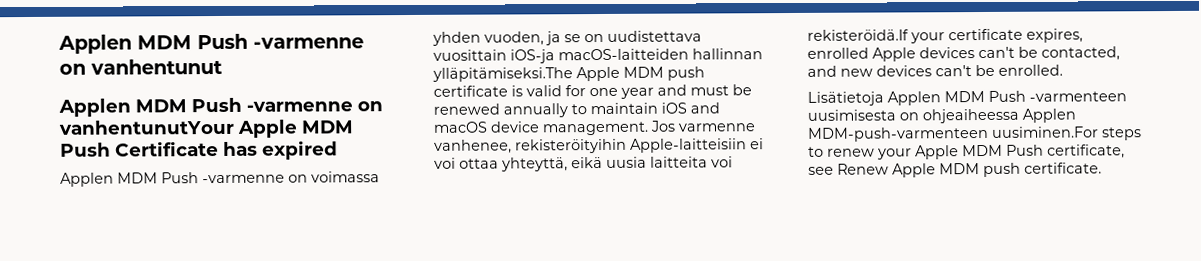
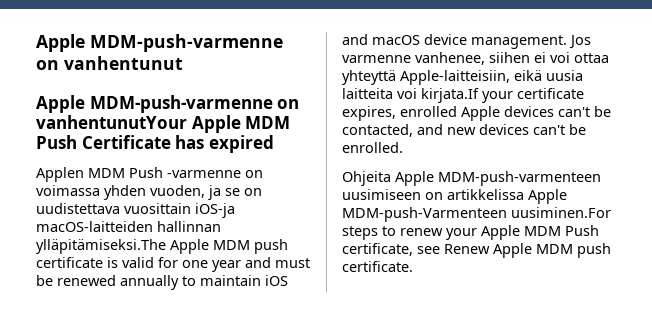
- Applen MDM Push -varmenne on vanhentunut
- Applen MDM Push -varmenne on vanhentunutYour Apple MDM Push Certificate has expired
+ Apple MDM-push-varmenne on vanhentunut
+ Apple MDM-push-varmenne on vanhentunutYour Apple MDM Push Certificate has expired
- Jos varmenne vanhenee, rekisteröityihin Apple-laitteisiin ei voi ottaa yhteyttä, eikä uusia laitteita voi rekisteröidä.If your certificate expires, enrolled Apple devices can't be contacted, and new devices can't be enrolled.
+ Jos varmenne vanhenee, siihen ei voi ottaa yhteyttä Apple-laitteisiin, eikä uusia laitteita voi kirjata.If your certificate expires, enrolled Apple devices can't be contacted, and new devices can't be enrolled.
- Lisätietoja Applen MDM Push -varmenteen uusimisesta on ohjeaiheessa Applen MDM-push-varmenteen uusiminen.For steps to renew your Apple MDM Push certificate, see Renew Apple MDM push certificate.
+ Ohjeita Apple MDM-push-varmenteen uusimiseen on artikkelissa Apple MDM-push-Varmenteen uusiminen.For steps to renew your Apple MDM Push certificate, see Renew Apple MDM push certificate.

